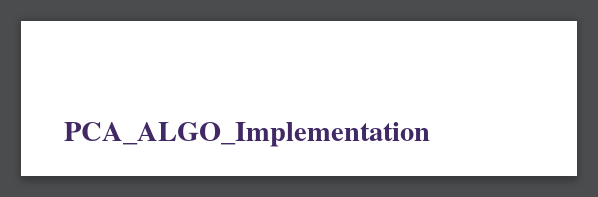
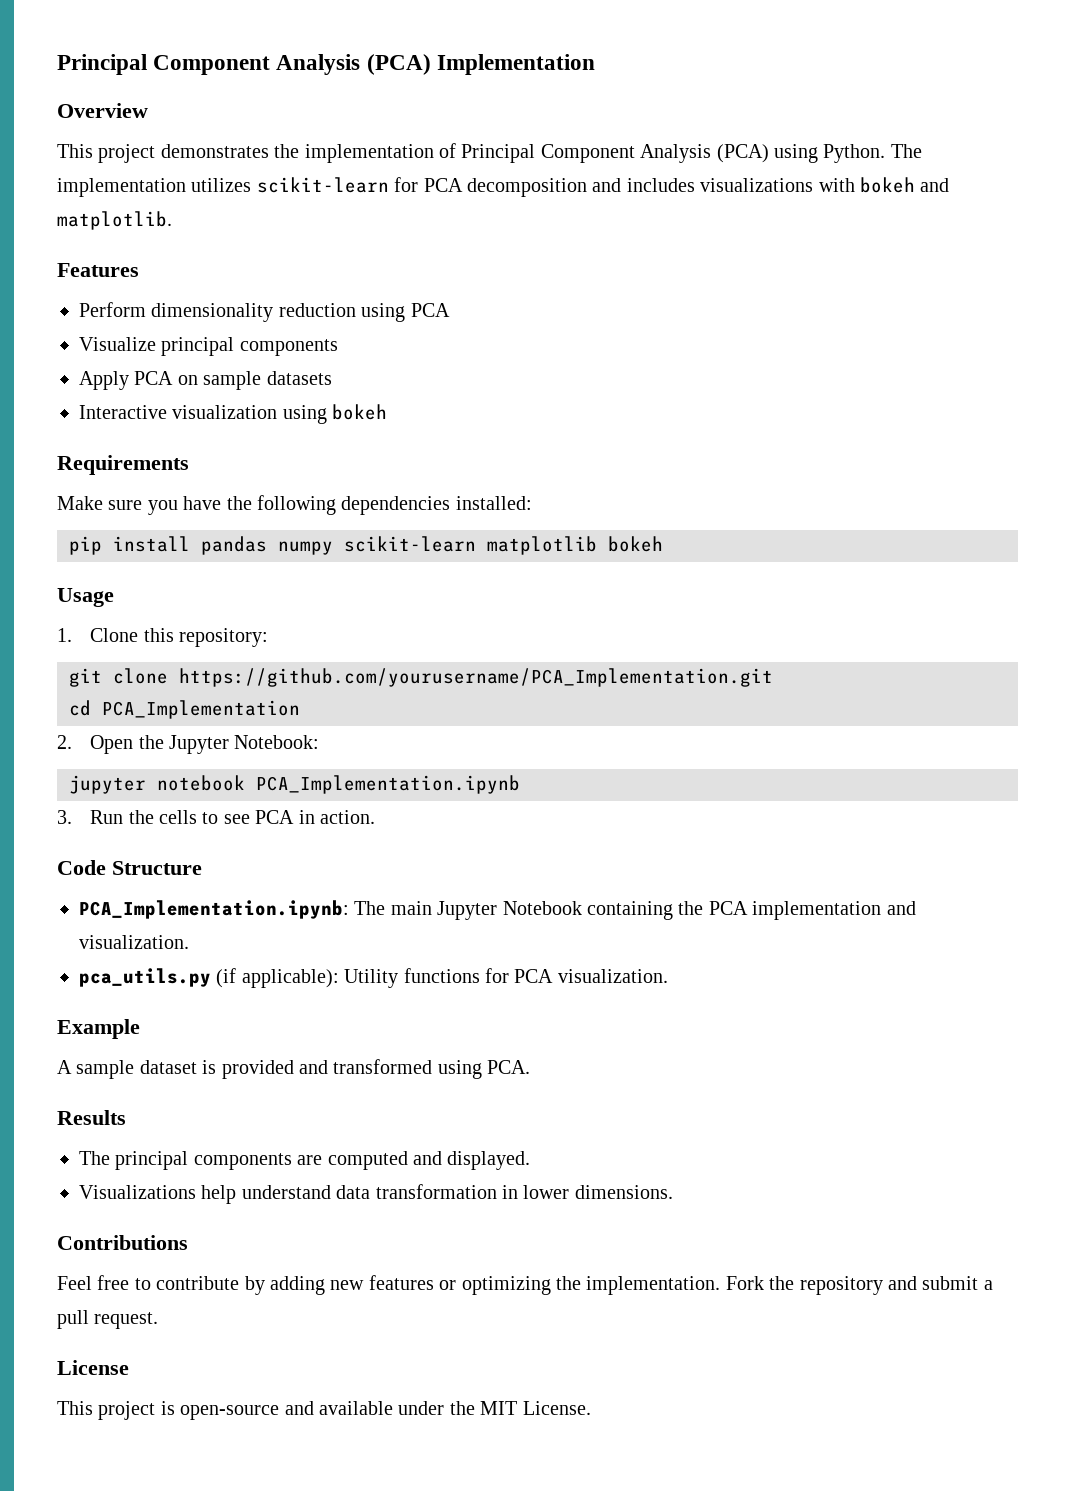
- PCA_ALGO_Implementation
+ Principal Component Analysis (PCA) Implementation
+ Overview
+ This project demonstrates the implementation of Principal Component Analysis (PCA) using Python. The implementation utilizes scikit-learn for PCA decomposition and includes visualizations with bokeh and matplotlib.
+ Features
+ Perform dimensionality reduction using PCA
+ Visualize principal components
+ Apply PCA on sample datasets
+ Interactive visualization using bokeh
+ Requirements
+ Make sure you have the following dependencies installed:
+ pip install pandas numpy scikit-learn matplotlib bokeh
+ Usage
+ 1. Clone this repository:
+ git clone https://github.com/yourusername/PCA_Implementation.git
+ cd PCA_Implementation
+ 2. Open the Jupyter Notebook:
+ jupyter notebook PCA_Implementation.ipynb
+ 3. Run the cells to see PCA in action.
+ Code Structure
+ PCA_Implementation.ipynb: The main Jupyter Notebook containing the PCA implementation and visualization.
+ pca_utils.py (if applicable): Utility functions for PCA visualization.
+ Example
+ A sample dataset is provided and transformed using PCA.
+ Results
+ The principal components are computed and displayed.
+ Visualizations help understand data transformation in lower dimensions.
+ Contributions
+ Feel free to contribute by adding new features or optimizing the implementation. Fork the repository and submit a pull request.
+ License
+ This project is open-source and available under the MIT License.

